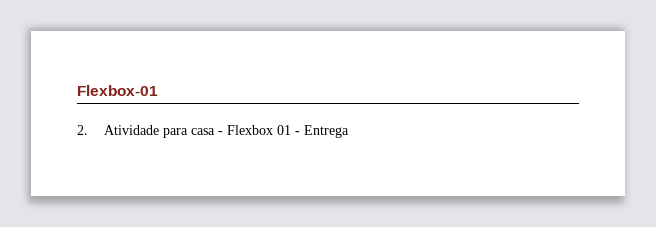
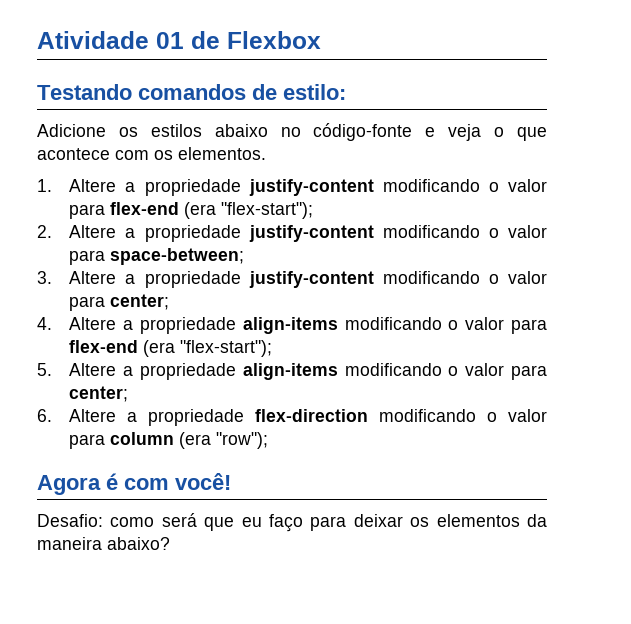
- Flexbox-01
- 2. Atividade para casa - Flexbox 01 - Entrega
+ Atividade 01 de Flexbox
+ Testando comandos de estilo:
+ Adicione os estilos abaixo no código-fonte e veja o que acontece com os elementos.
+ 1. Altere a propriedade justify-content modificando o valor para flex-end (era "flex-start");
+ 2. Altere a propriedade justify-content modificando o valor para space-between;
+ 3. Altere a propriedade justify-content modificando o valor para center;
+ 4. Altere a propriedade align-items modificando o valor para flex-end (era "flex-start");
+ 5. Altere a propriedade align-items modificando o valor para center;
+ 6. Altere a propriedade flex-direction modificando o valor para column (era "row");
+ Agora é com você!
+ Desafio: como será que eu faço para deixar os elementos da maneira abaixo?

